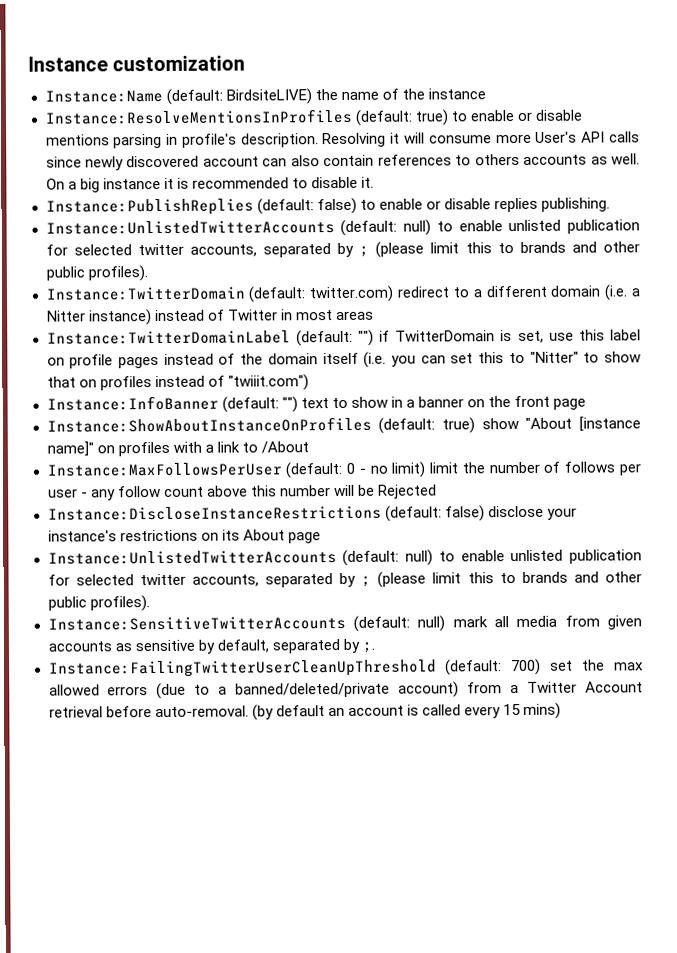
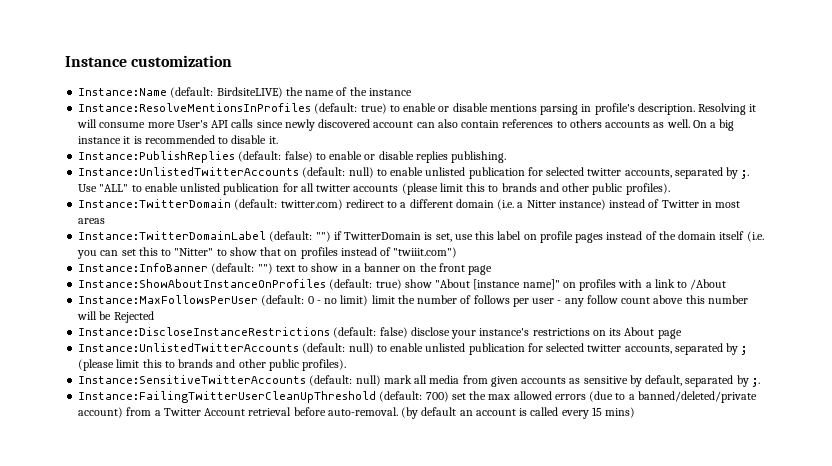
  Instance:PublishReplies (default: false) to enable or disable replies publishing.
- Instance:UnlistedTwitterAccounts (default: null) to enable unlisted publication for selected twitter accounts, separated by ; (please limit this to brands and other public profiles).
+ Instance:UnlistedTwitterAccounts (default: null) to enable unlisted publication for selected twitter accounts, separated by ;. Use "ALL" to enable unlisted publication for all twitter accounts (please limit this to brands and other public profiles).

